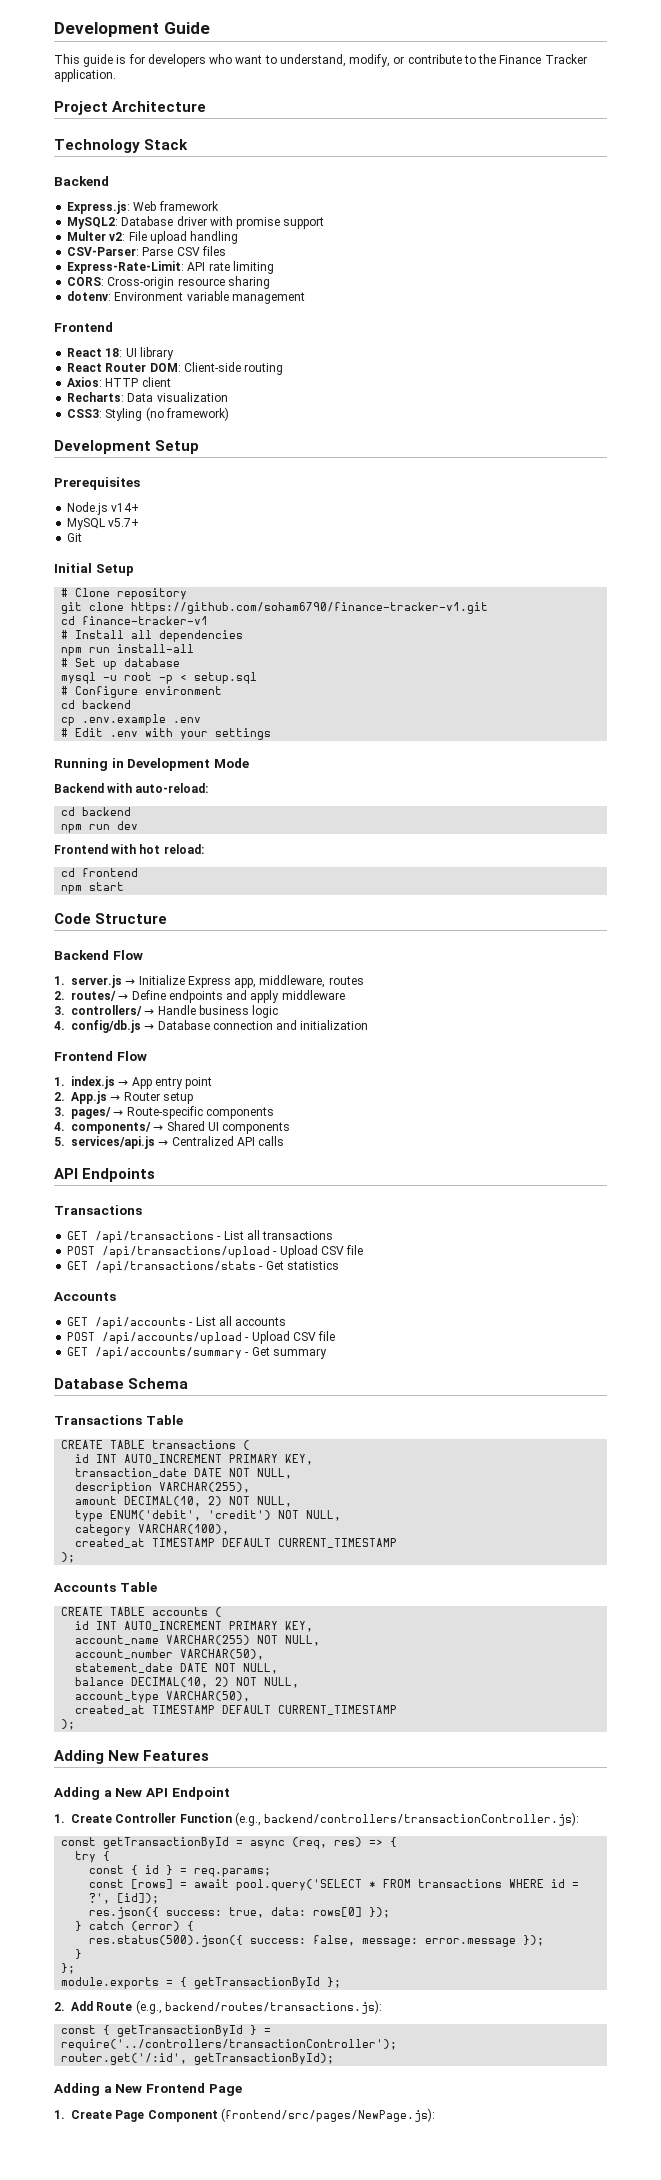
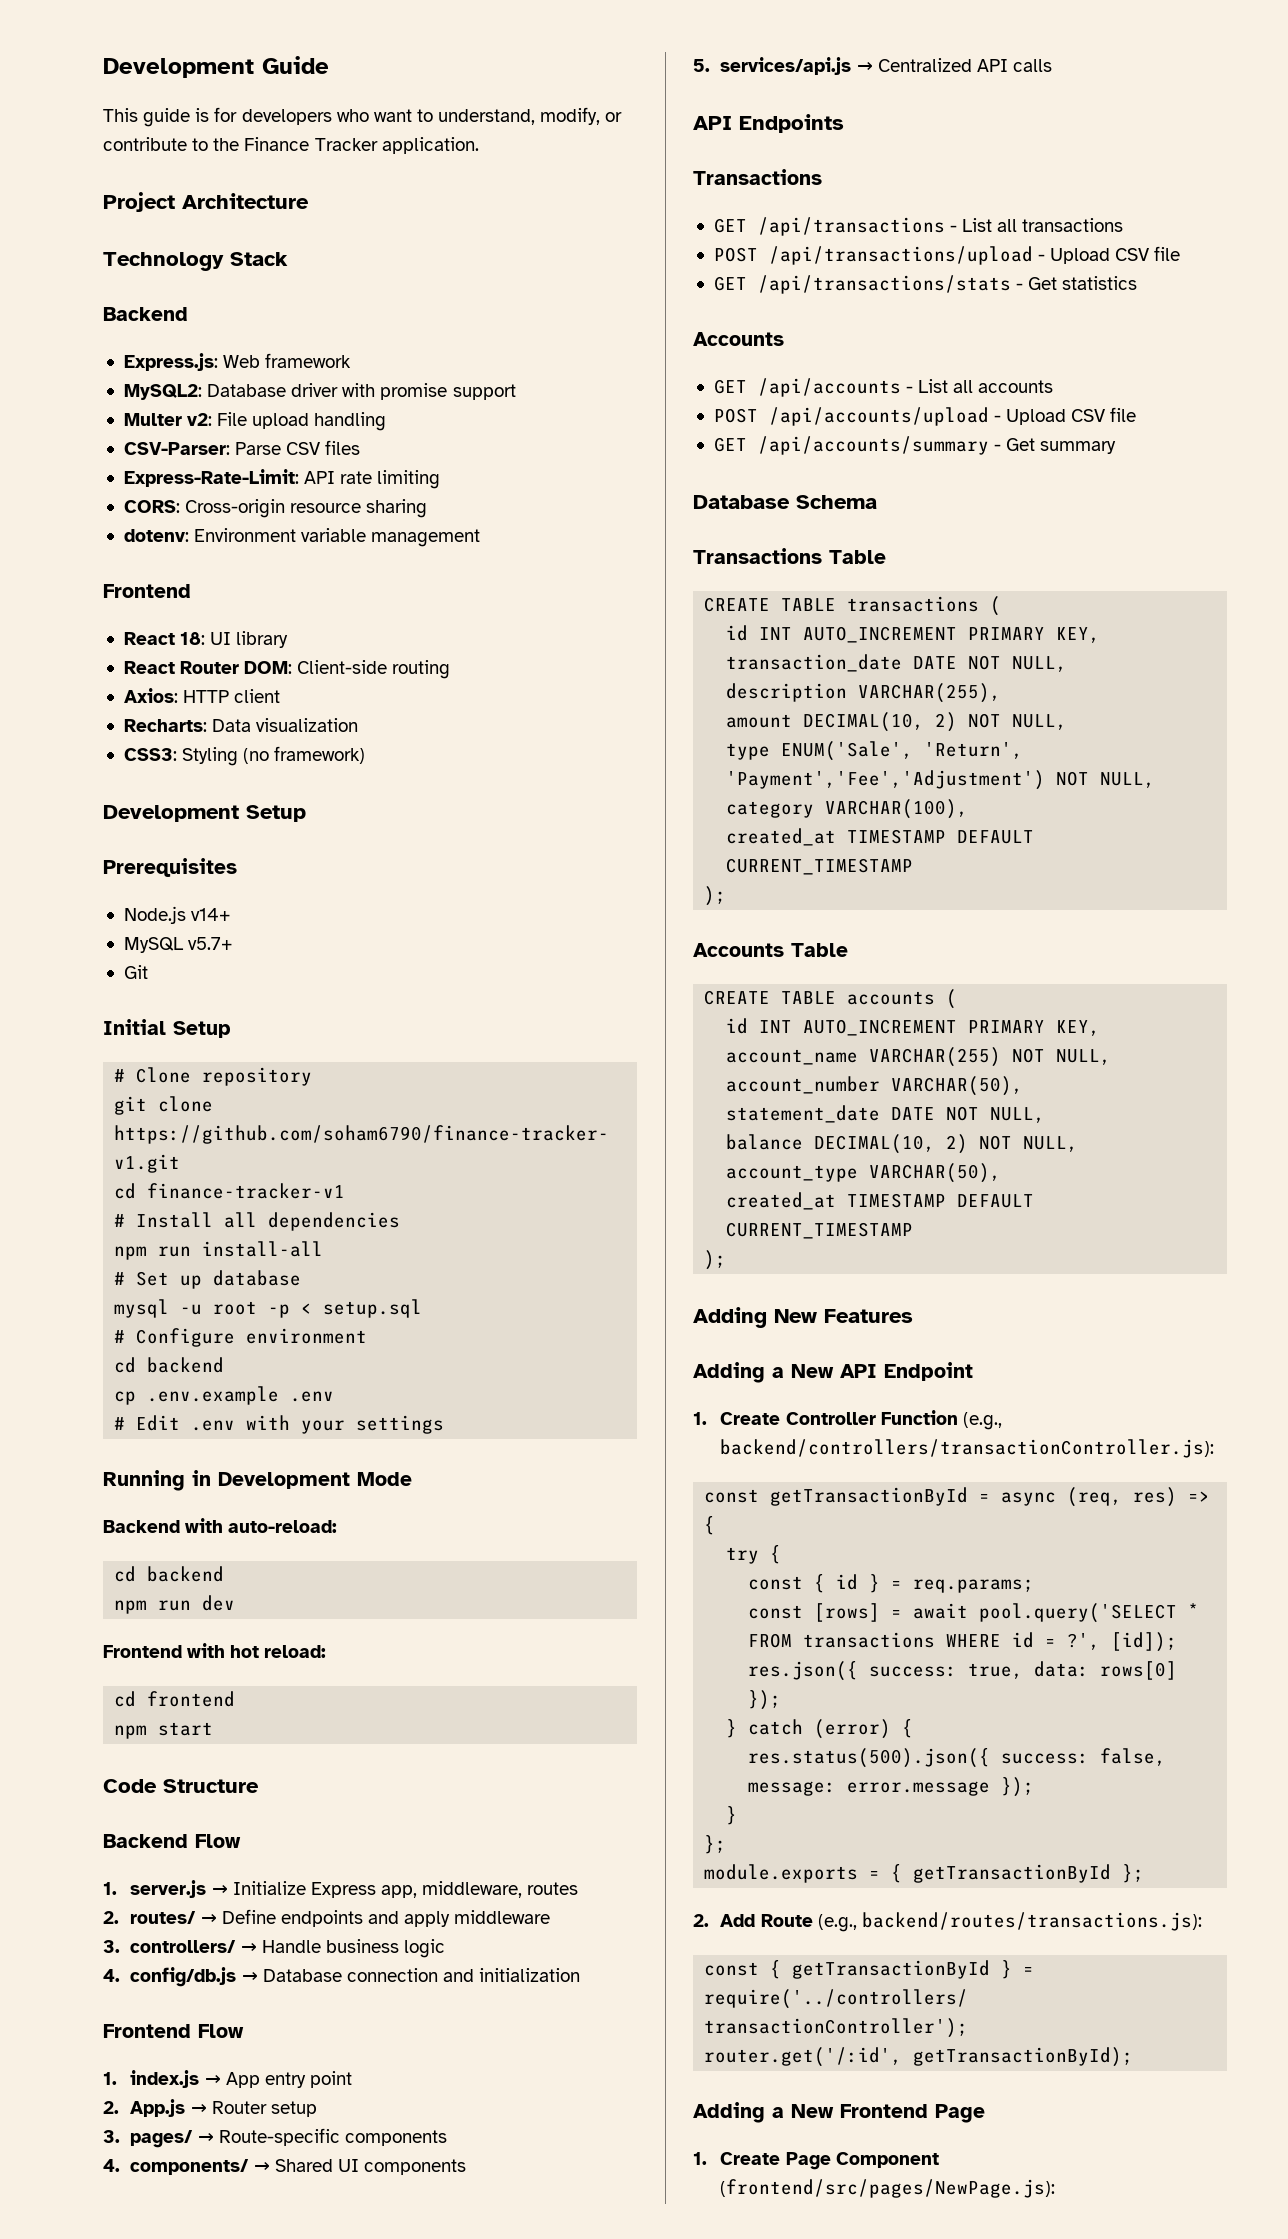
- type ENUM('debit', 'credit') NOT NULL,
+ type ENUM('Sale', 'Return', 'Payment','Fee','Adjustment') NOT NULL,

